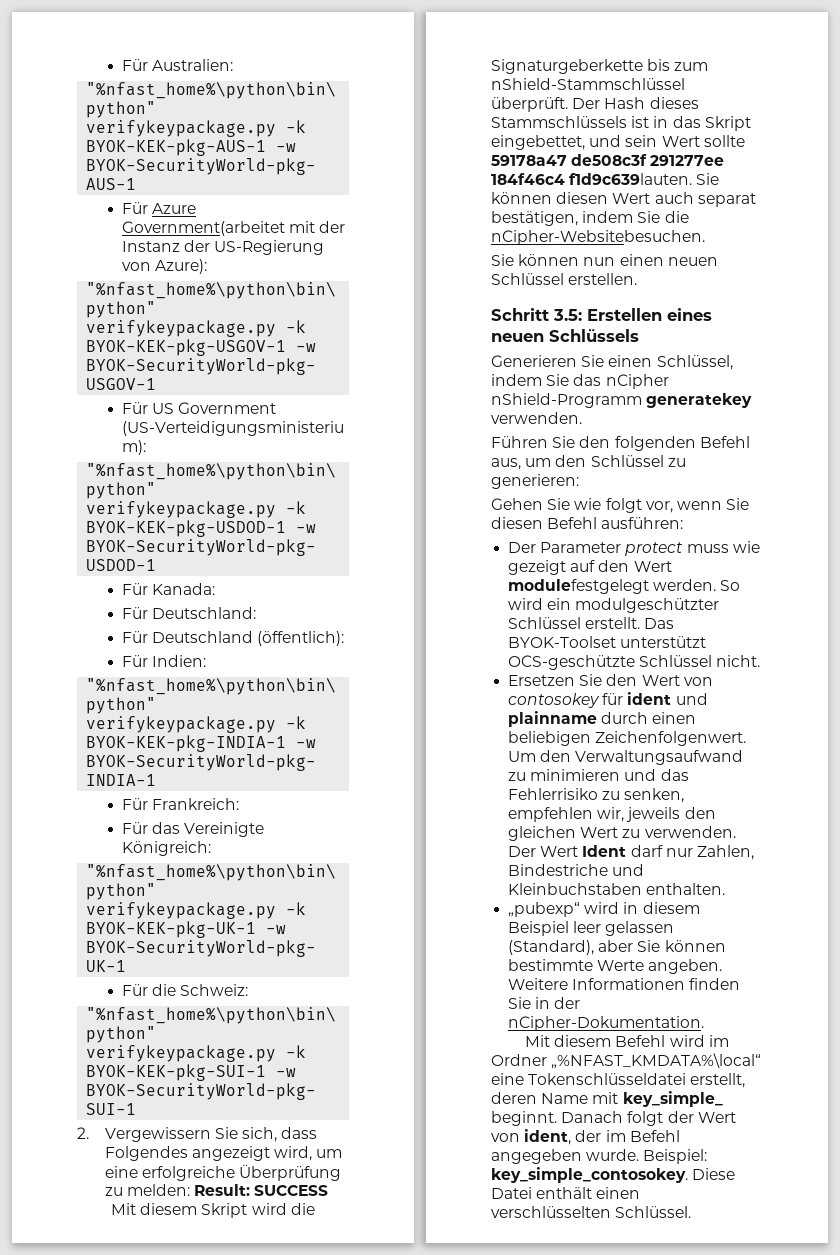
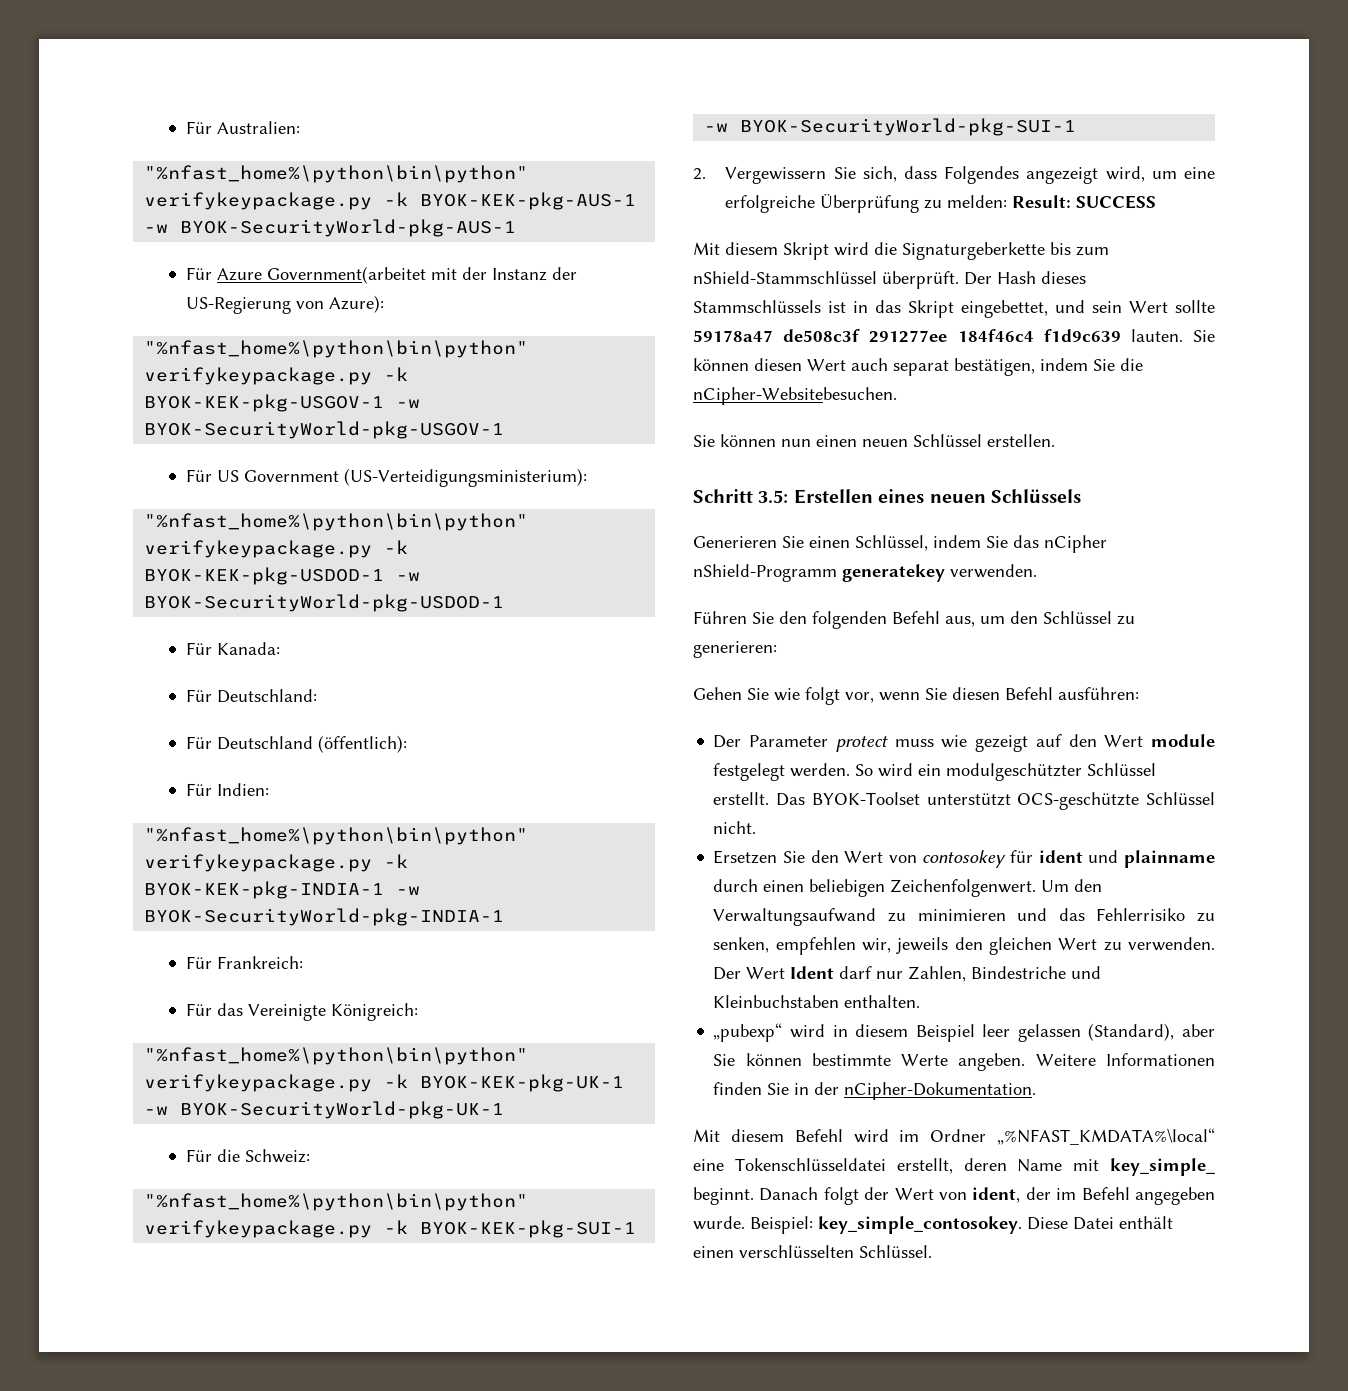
- Der Hash dieses Stammschlüssels ist in das Skript eingebettet, und sein Wert sollte 59178a47 de508c3f 291277ee 184f46c4 f1d9c639lauten.
+ Der Hash dieses Stammschlüssels ist in das Skript eingebettet, und sein Wert sollte 59178a47 de508c3f 291277ee 184f46c4 f1d9c639 lauten.
- Der Parameter protect muss wie gezeigt auf den Wert modulefestgelegt werden.
+ Der Parameter protect muss wie gezeigt auf den Wert module festgelegt werden.

